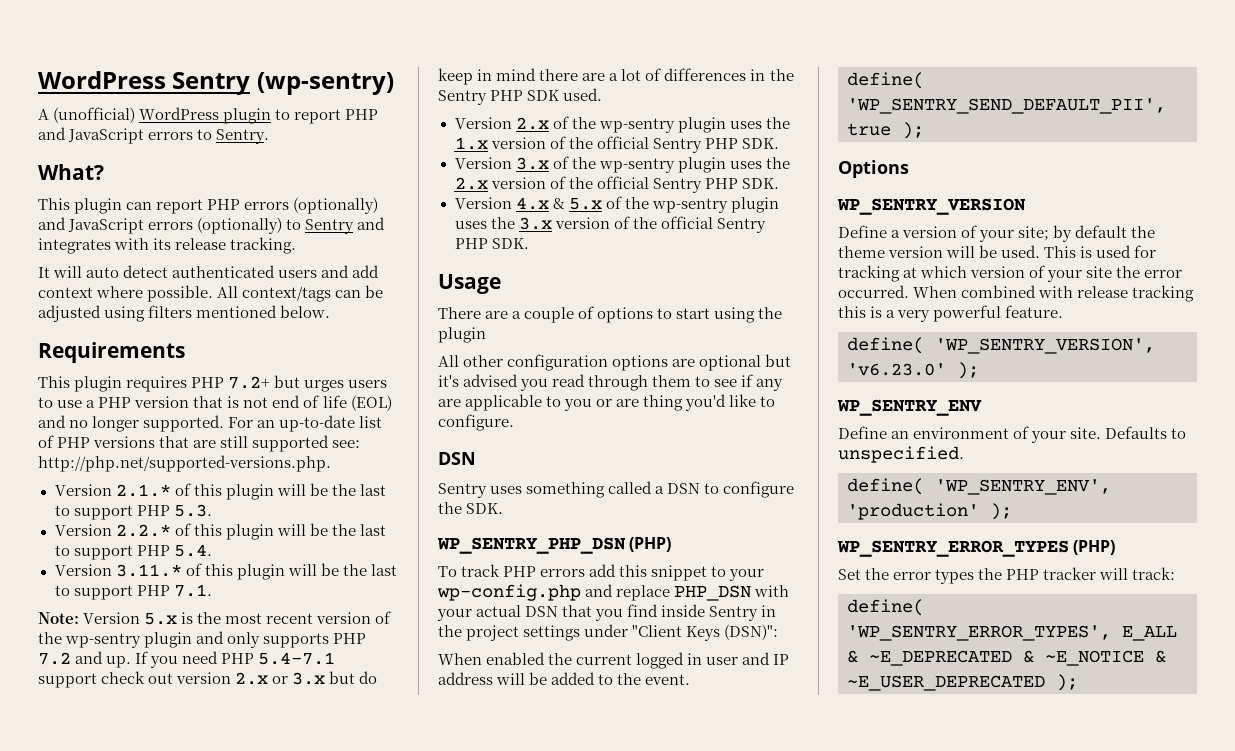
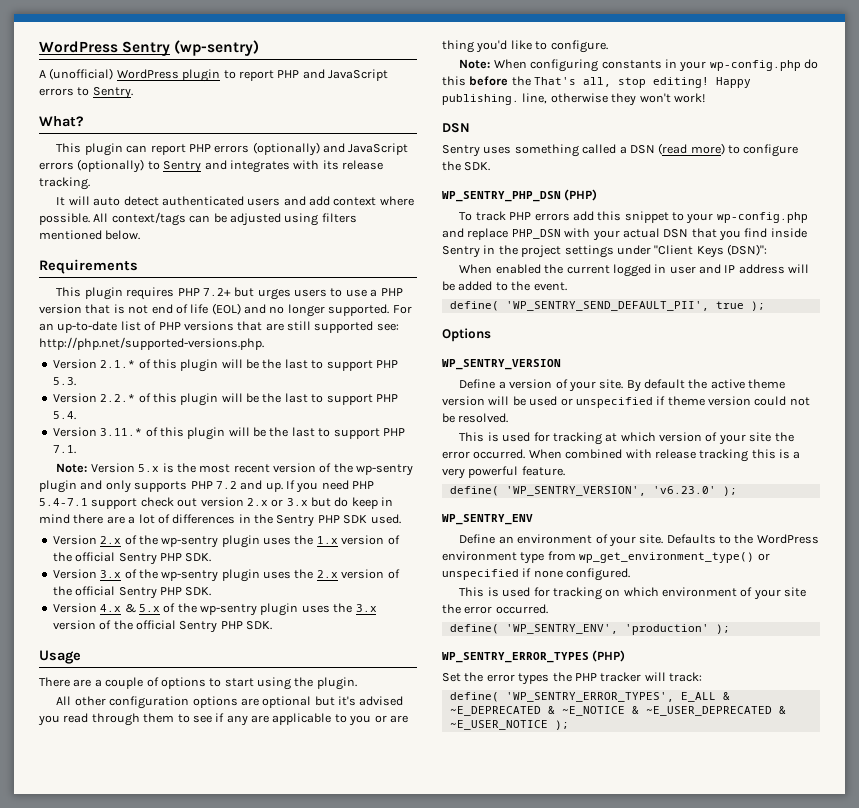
- There are a couple of options to start using the plugin
+ There are a couple of options to start using the plugin.
+ Note: When configuring constants in your wp-config.php do this before the That's all, stop editing! Happy publishing. line, otherwise they won't work!
- Sentry uses something called a DSN to configure the SDK.
+ Sentry uses something called a DSN (read more) to configure the SDK.
- Define a version of your site; by default the theme version will be used. This is used for tracking at which version of your site the error occurred.
+ Define a version of your site. By default the active theme version will be used or unspecified if theme version could not be resolved.
+ This is used for tracking at which version of your site the error occurred.
- Defaults to unspecified.
+ Defaults to the WordPress environment type from wp_get_environment_type() or unspecified if none configured.
+ This is used for tracking on which environment of your site the error occurred.
- define( 'WP_SENTRY_ERROR_TYPES', E_ALL & ~E_DEPRECATED & ~E_NOTICE & ~E_USER_DEPRECATED );
+ define( 'WP_SENTRY_ERROR_TYPES', E_ALL & ~E_DEPRECATED & ~E_NOTICE & ~E_USER_DEPRECATED & ~E_USER_NOTICE );

